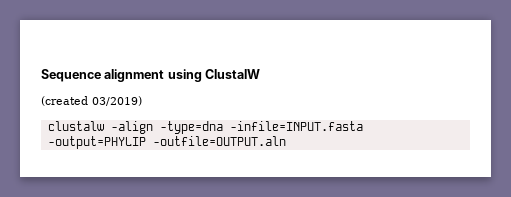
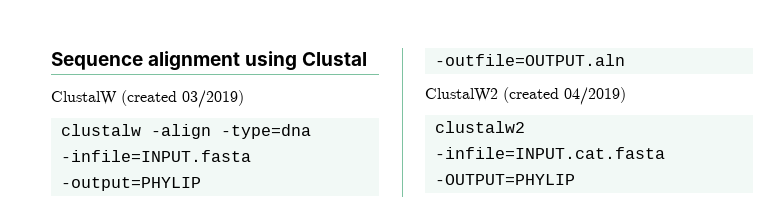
- Sequence alignment using ClustalW
- (created 03/2019)
+ Sequence alignment using Clustal
+ ClustalW (created 03/2019)
+ ClustalW2 (created 04/2019)
+ clustalw2 -infile=INPUT.cat.fasta -OUTPUT=PHYLIP

